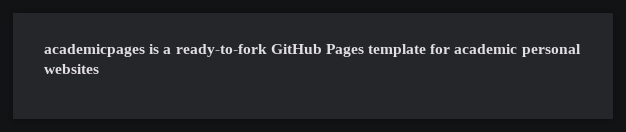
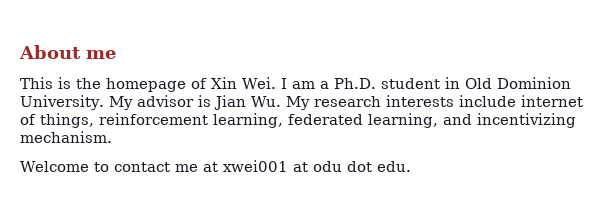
- academicpages is a ready-to-fork GitHub Pages template for academic personal websites
+ About me
+ This is the homepage of Xin Wei. I am a Ph.D. student in Old Dominion University. My advisor is Jian Wu. My research interests include internet of things, reinforcement learning, federated learning, and incentivizing mechanism.
+ Welcome to contact me at xwei001 at odu dot edu.

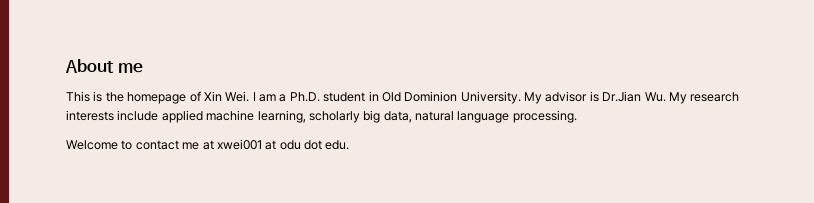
- My advisor is Jian Wu. My research interests include internet of things, reinforcement learning, federated learning, and incentivizing mechanism.
+ My advisor is Dr.Jian Wu. My research interests include applied machine learning, scholarly big data, natural language processing.

